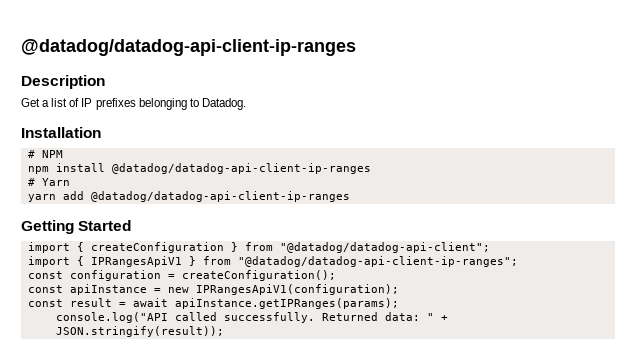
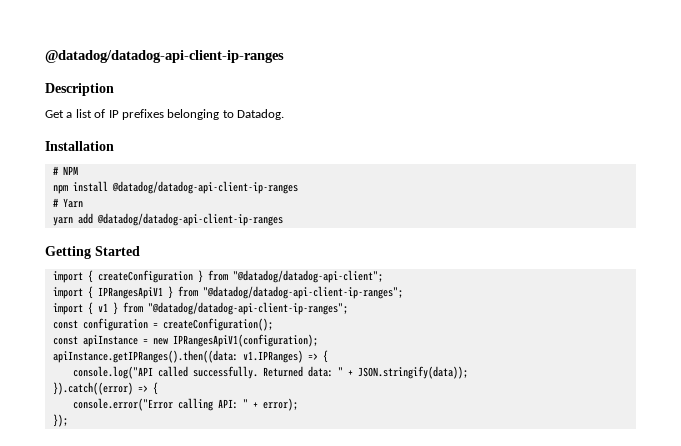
+ import { v1 } from "@datadog/datadog-api-client-ip-ranges";
- const result = await apiInstance.getIPRanges(params);
+ apiInstance.getIPRanges().then((data: v1.IPRanges) => {
- Returned data: " + JSON.stringify(result));
+ Returned data: " + JSON.stringify(data));
+ }).catch((error) => {
+ console.error("Error calling API: " + error);
+ });

